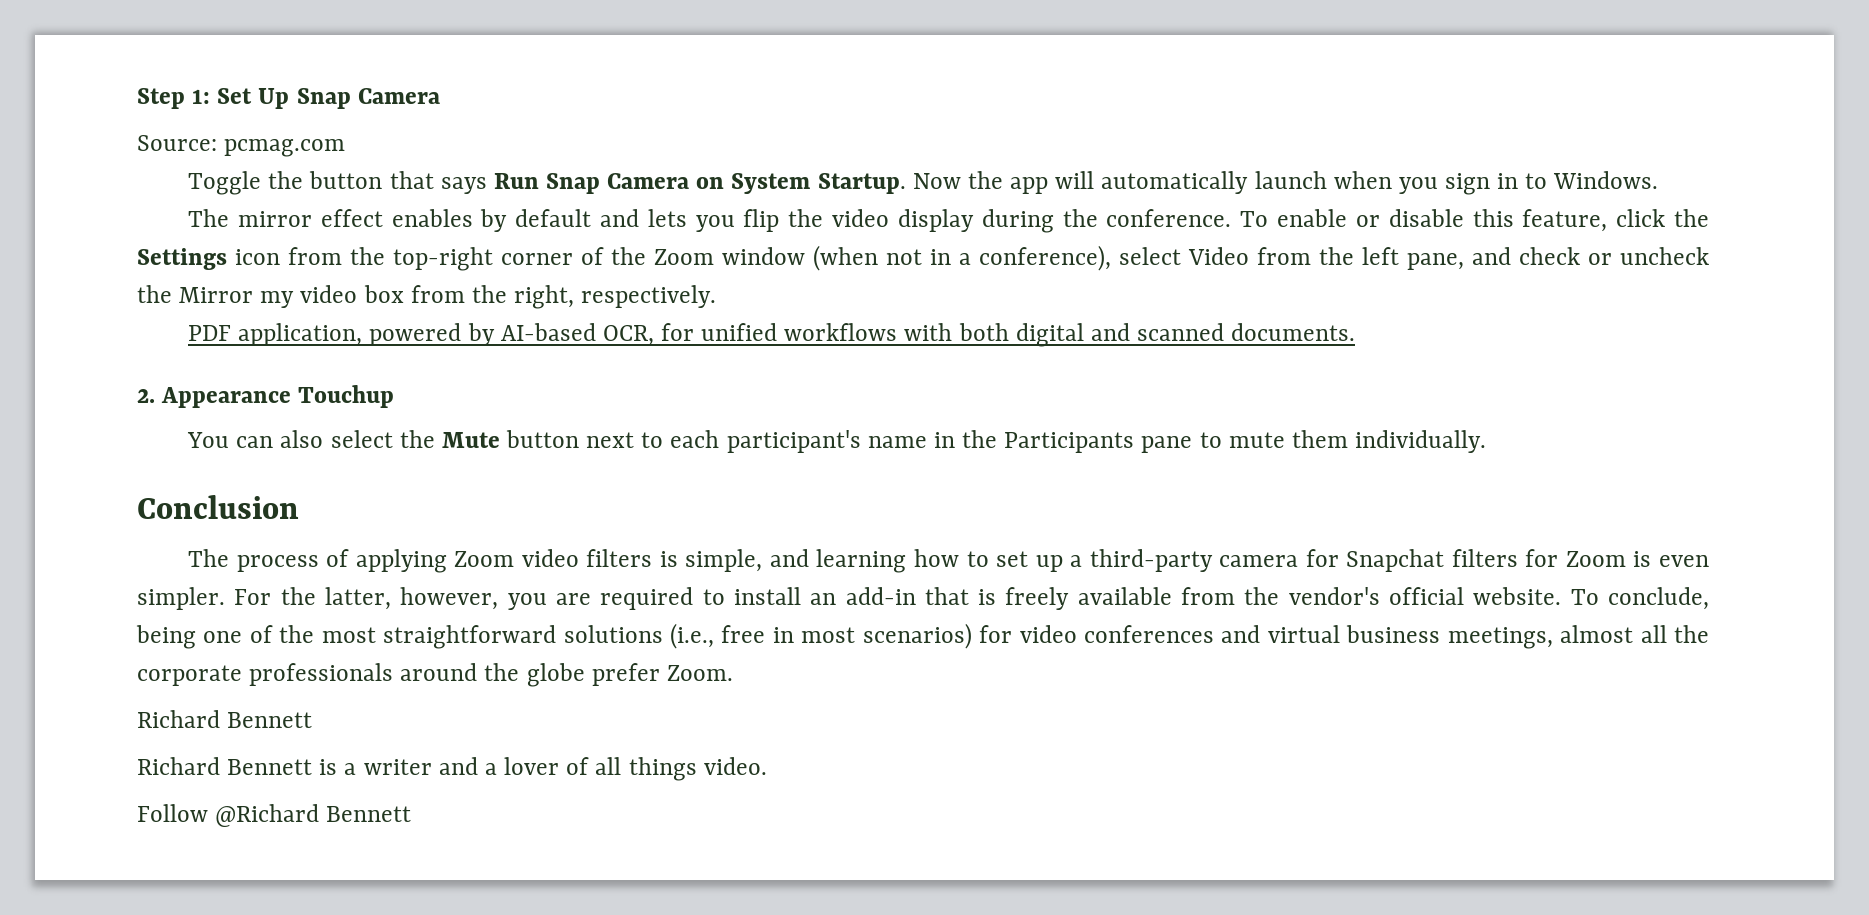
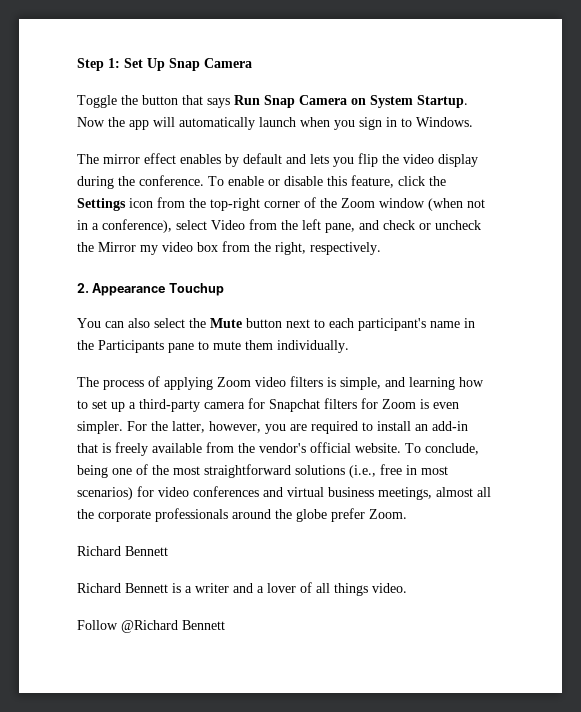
- Source: pcmag.com
- PDF application, powered by AI-based OCR, for unified workflows with both digital and scanned documents.
- Conclusion

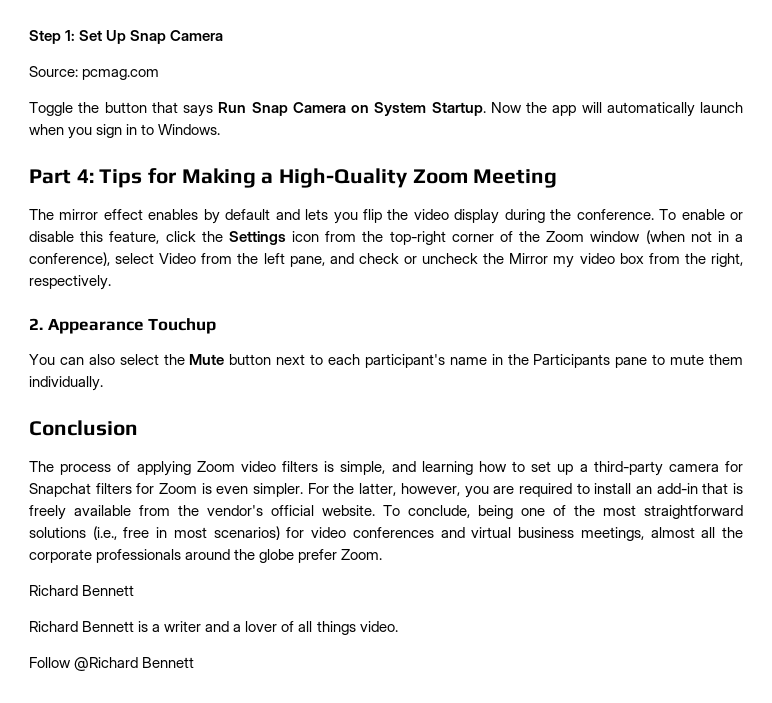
+ Source: pcmag.com
+ Part 4: Tips for Making a High-Quality Zoom Meeting
+ Conclusion

